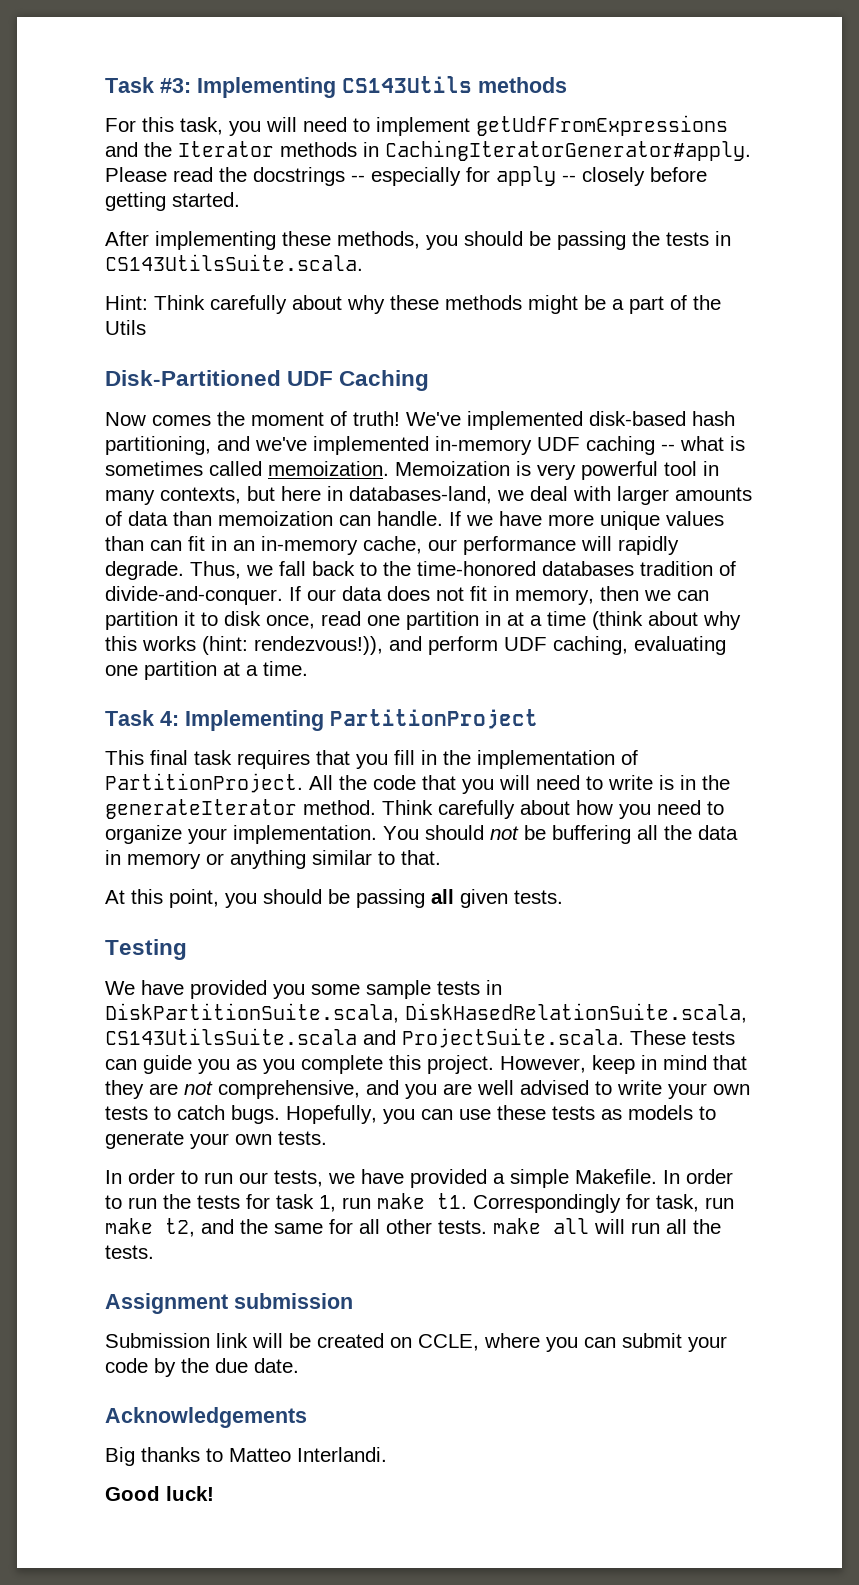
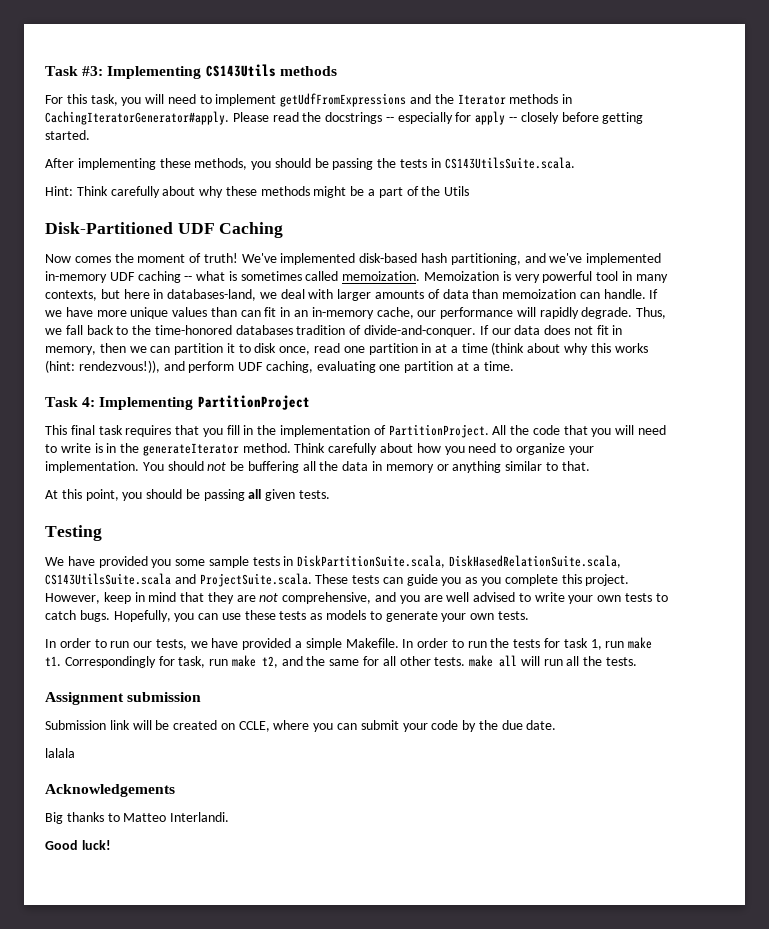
+ lalala

